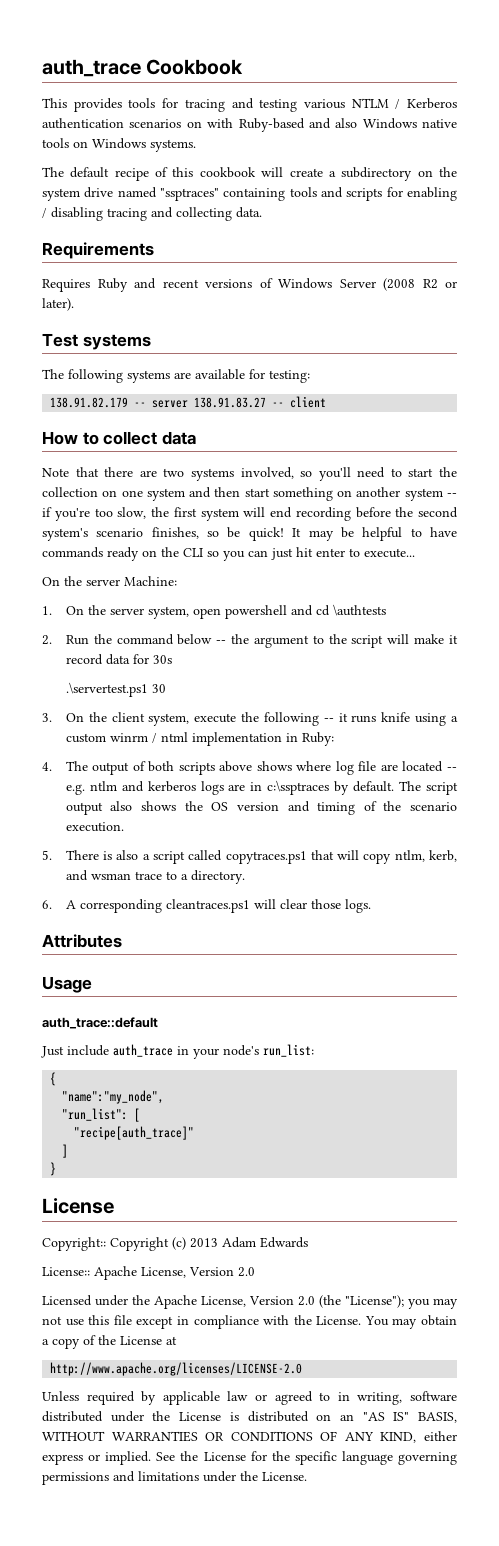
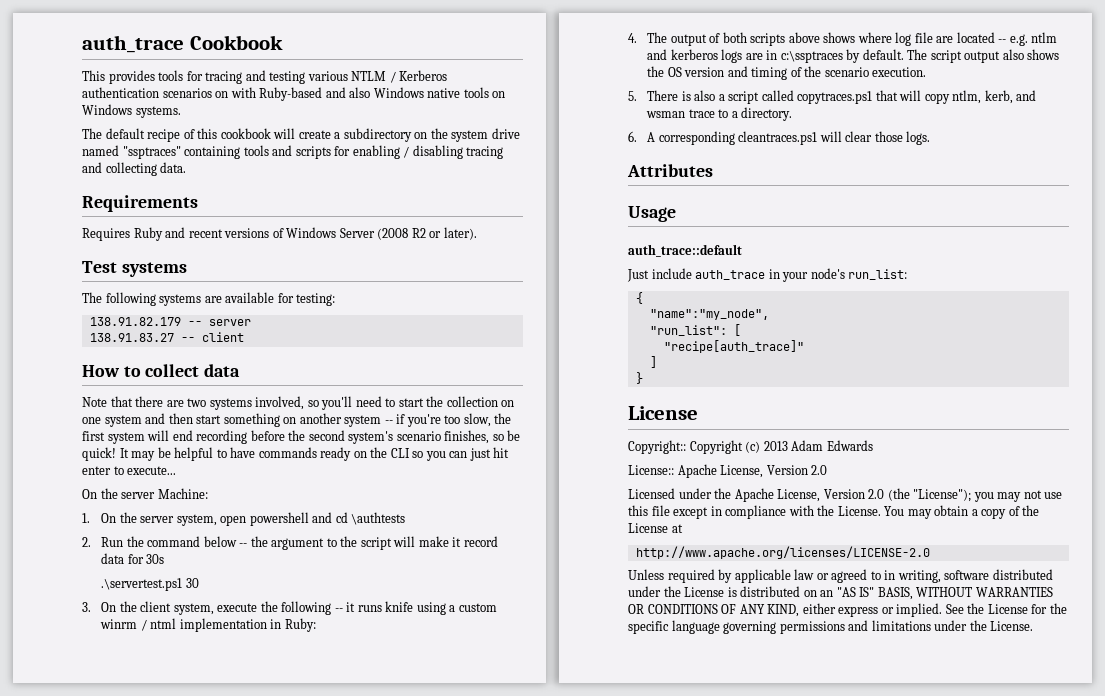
- 138.91.82.179 -- server 138.91.83.27 -- client
+ 138.91.82.179 -- server
+ 138.91.83.27 -- client

